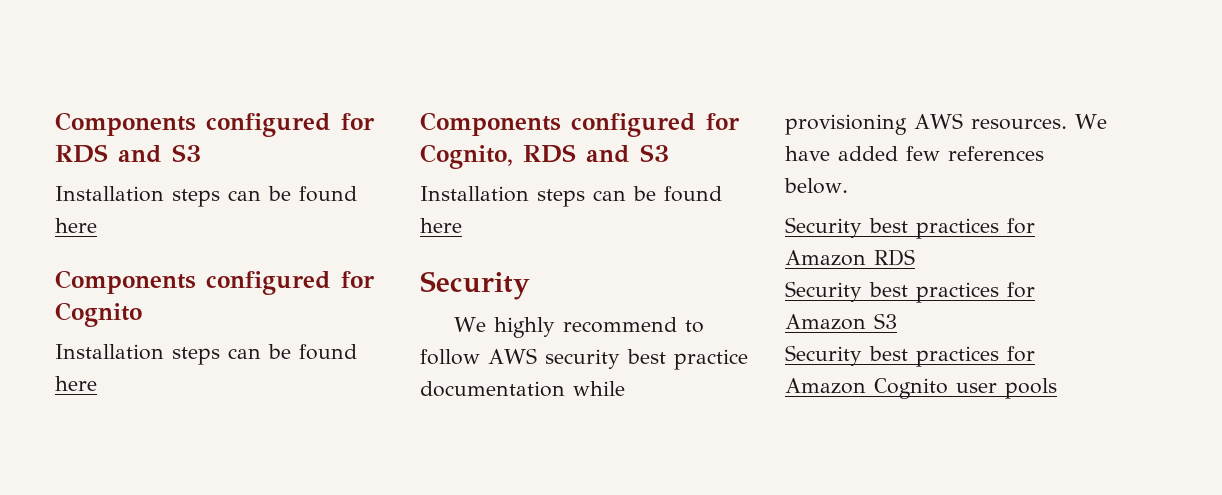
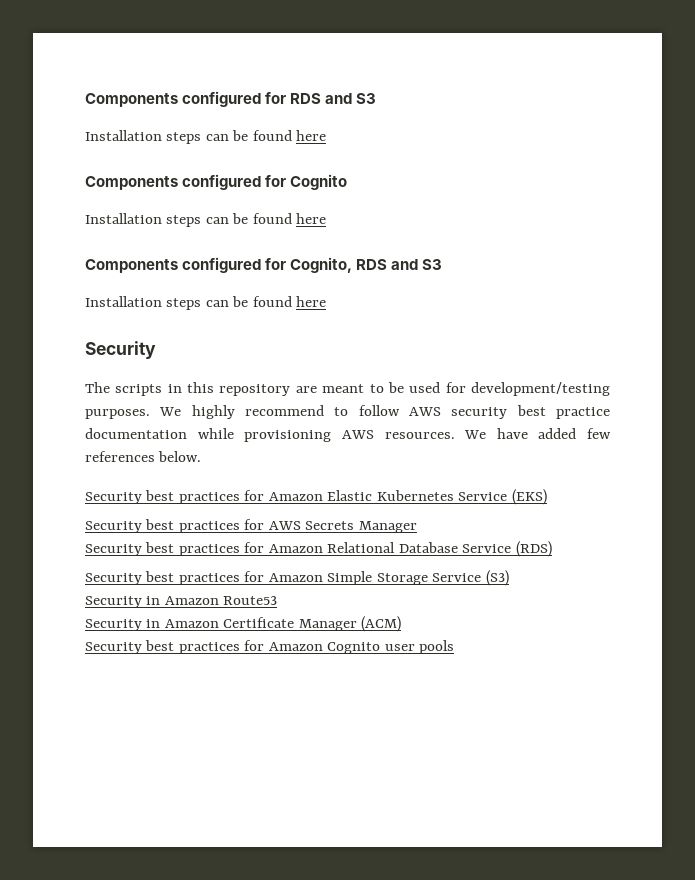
+ The scripts in this repository are meant to be used for development/testing purposes.
- Security best practices for Amazon RDS
- Security best practices for Amazon S3
+ Security best practices for Amazon Elastic Kubernetes Service (EKS)
+ Security best practices for AWS Secrets Manager
+ Security best practices for Amazon Relational Database Service (RDS)
+ Security best practices for Amazon Simple Storage Service (S3)
+ Security in Amazon Route53
+ Security in Amazon Certificate Manager (ACM)

